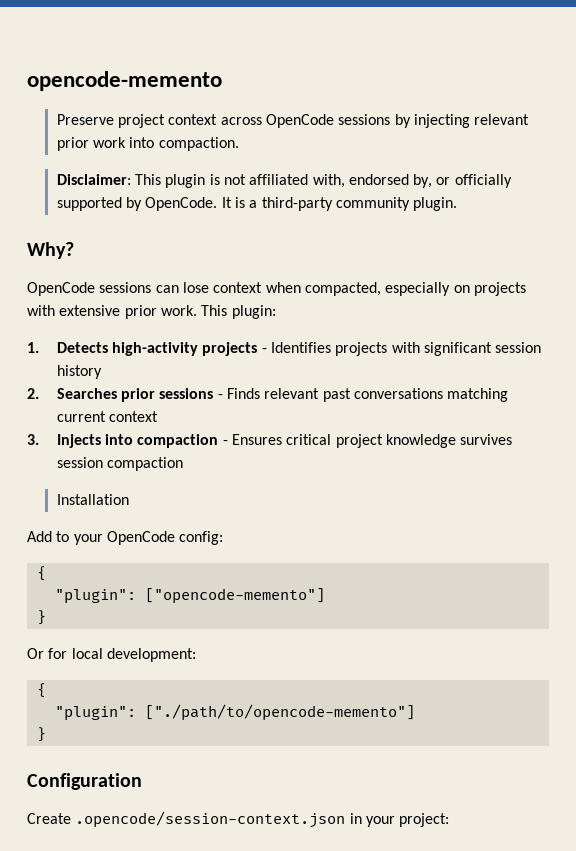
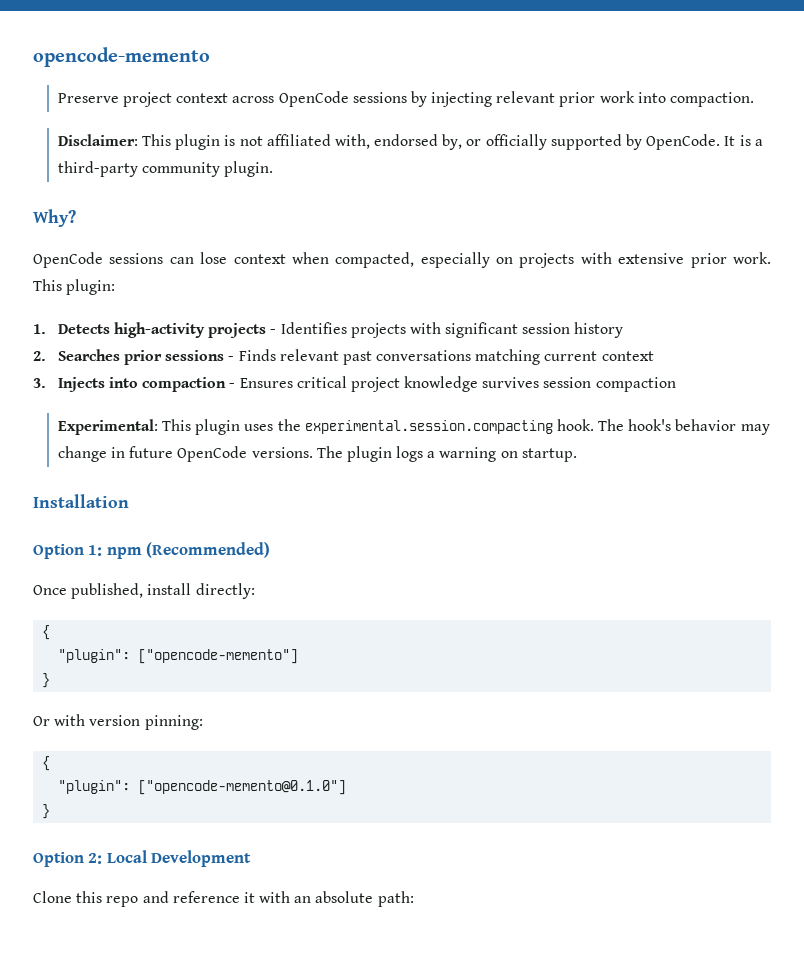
+ Experimental: This plugin uses the experimental.session.compacting hook. The hook's behavior may change in future OpenCode versions. The plugin logs a warning on startup.
  Installation
- Add to your OpenCode config:
+ Option 1: npm (Recommended)
+ Once published, install directly:
- Or for local development:
+ Or with version pinning:
  {
- "plugin": ["./path/to/opencode-memento"]
+ "plugin": ["opencode-memento@0.1.0"]
  }
- Configuration
- Create .opencode/session-context.json in your project:
+ Option 2: Local Development
+ Clone this repo and reference it with an absolute path:

